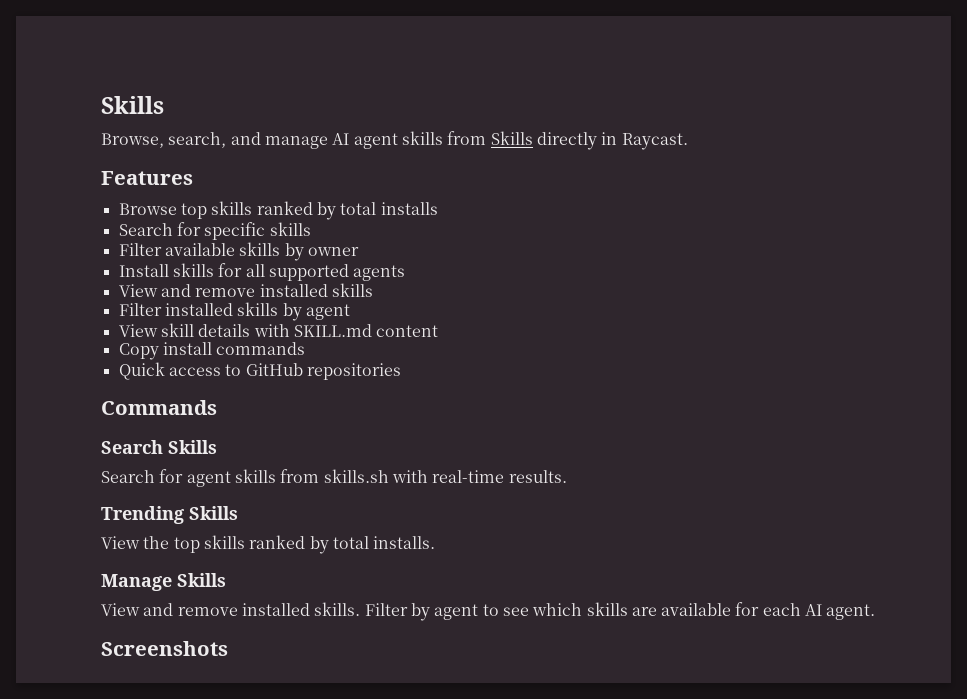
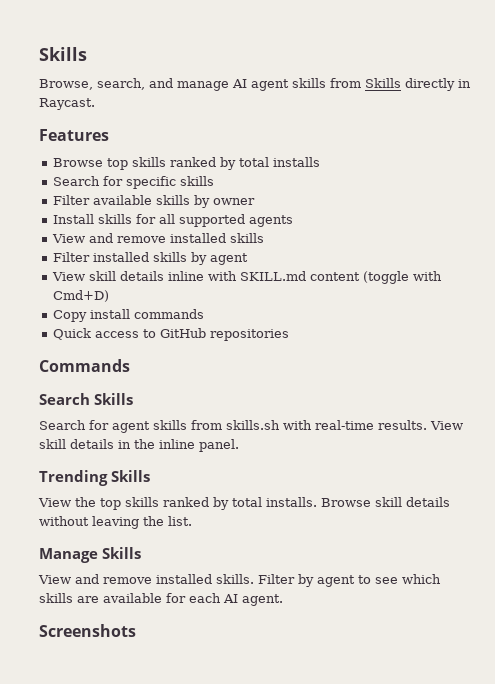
- View skill details with SKILL.md content
+ View skill details inline with SKILL.md content (toggle with Cmd+D)
+ View skill details in the inline panel.
+ Browse skill details without leaving the list.

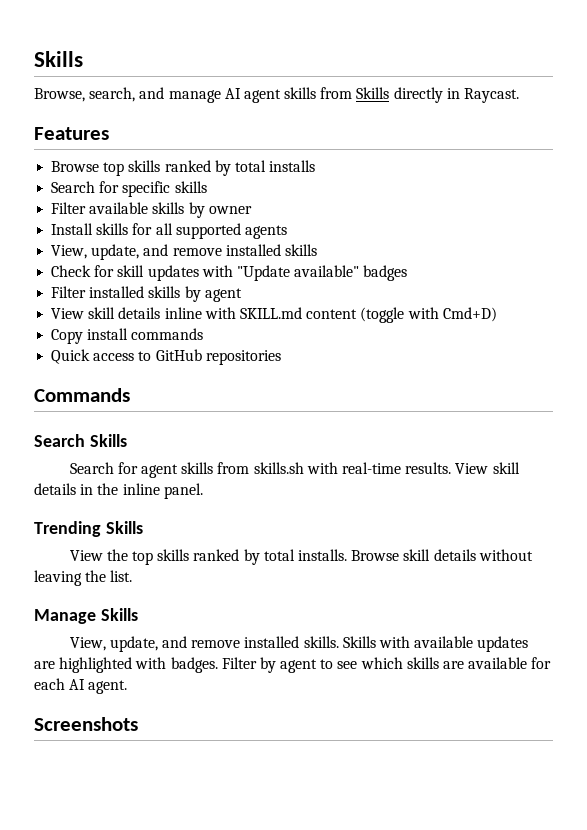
- View and remove installed skills
+ View, update, and remove installed skills
+ Check for skill updates with "Update available" badges
- View and remove installed skills.
+ View, update, and remove installed skills.
+ Skills with available updates are highlighted with badges.

